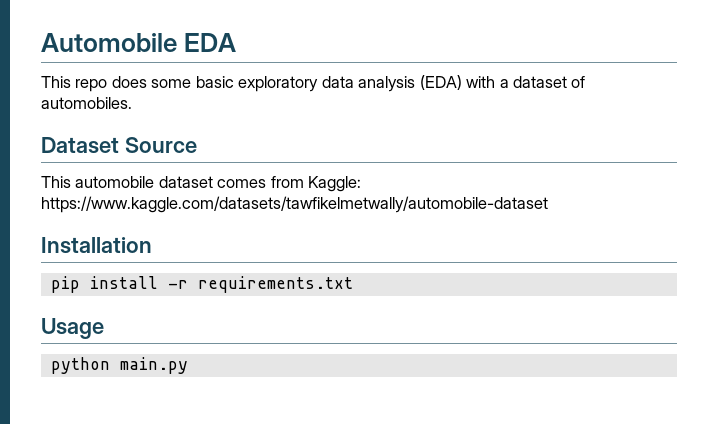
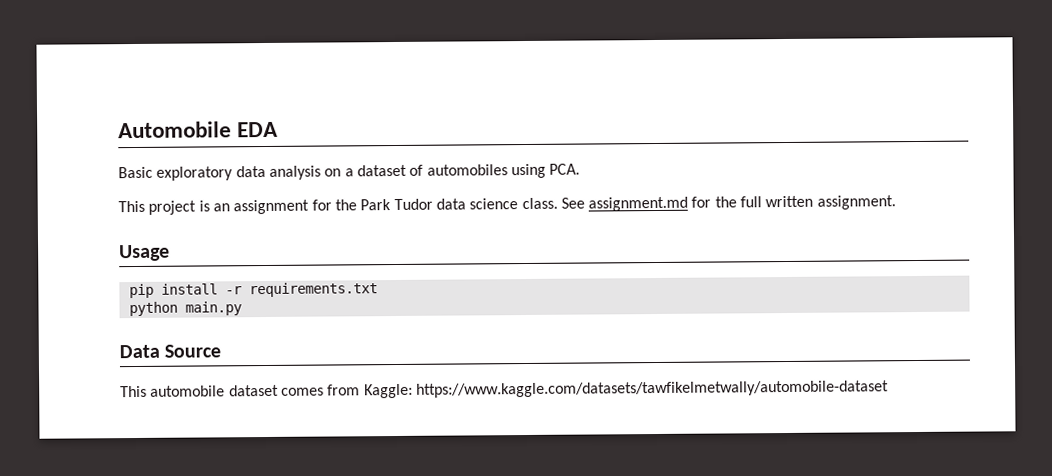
- This repo does some basic exploratory data analysis (EDA) with a dataset of automobiles.
- Dataset Source
+ Basic exploratory data analysis on a dataset of automobiles using PCA.
+ This project is an assignment for the Park Tudor data science class. See assignment.md for the full written assignment.
+ Usage
+ pip install -r requirements.txt
+ python main.py
+ Data Source
- Installation
- pip install -r requirements.txt
- Usage
- python main.py

